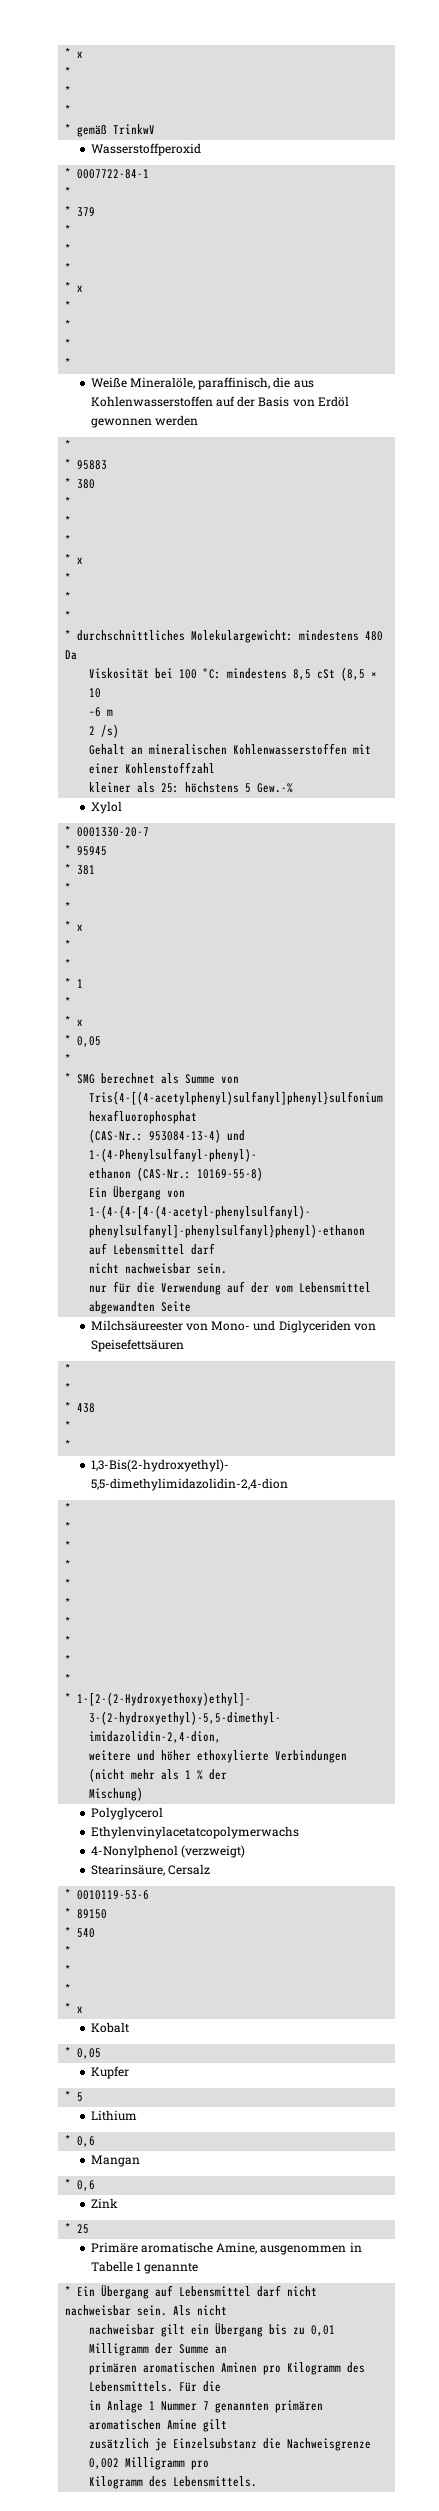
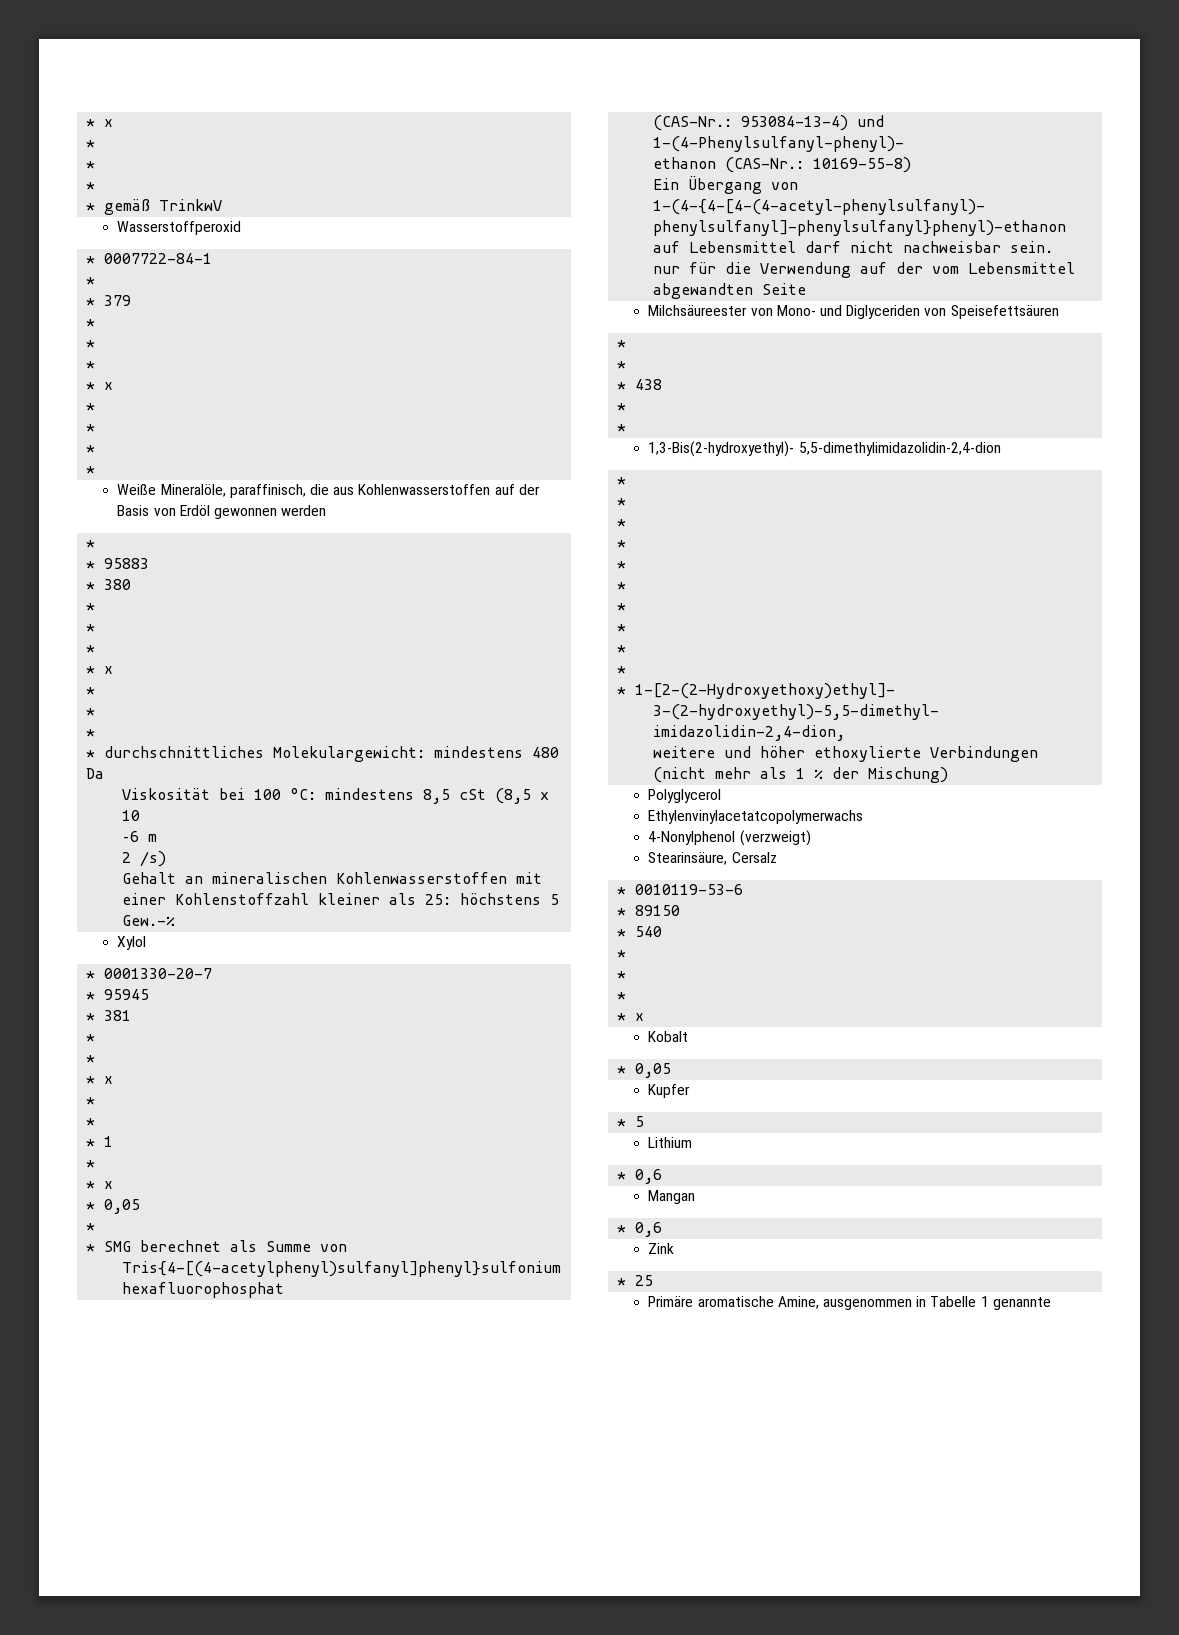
- Gehalt an mineralischen Kohlenwasserstoffen mit einer Kohlenstoffzahl
- kleiner als 25: höchstens 5 Gew.-%
+ Gehalt an mineralischen Kohlenwasserstoffen mit einer Kohlenstoffzahl kleiner als 25: höchstens 5 Gew.-%
- phenylsulfanyl]-phenylsulfanyl}phenyl)-ethanon auf Lebensmittel darf
- nicht nachweisbar sein.
+ phenylsulfanyl]-phenylsulfanyl}phenyl)-ethanon auf Lebensmittel darf nicht nachweisbar sein.
- weitere und höher ethoxylierte Verbindungen (nicht mehr als 1 % der
- Mischung)
+ weitere und höher ethoxylierte Verbindungen (nicht mehr als 1 % der Mischung)
- * Ein Übergang auf Lebensmittel darf nicht nachweisbar sein. Als nicht
- nachweisbar gilt ein Übergang bis zu 0,01 Milligramm der Summe an
- primären aromatischen Aminen pro Kilogramm des Lebensmittels. Für die
- in Anlage 1 Nummer 7 genannten primären aromatischen Amine gilt
- zusätzlich je Einzelsubstanz die Nachweisgrenze 0,002 Milligramm pro
- Kilogramm des Lebensmittels.

